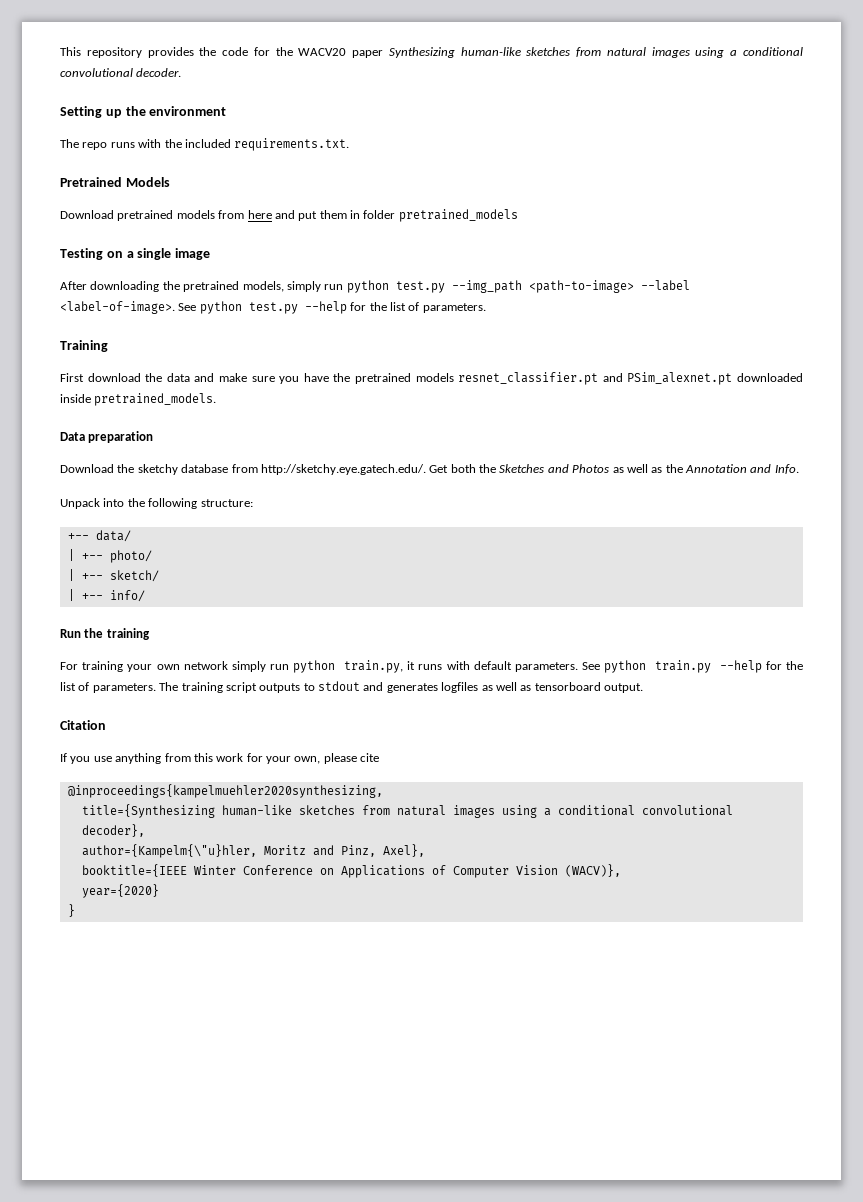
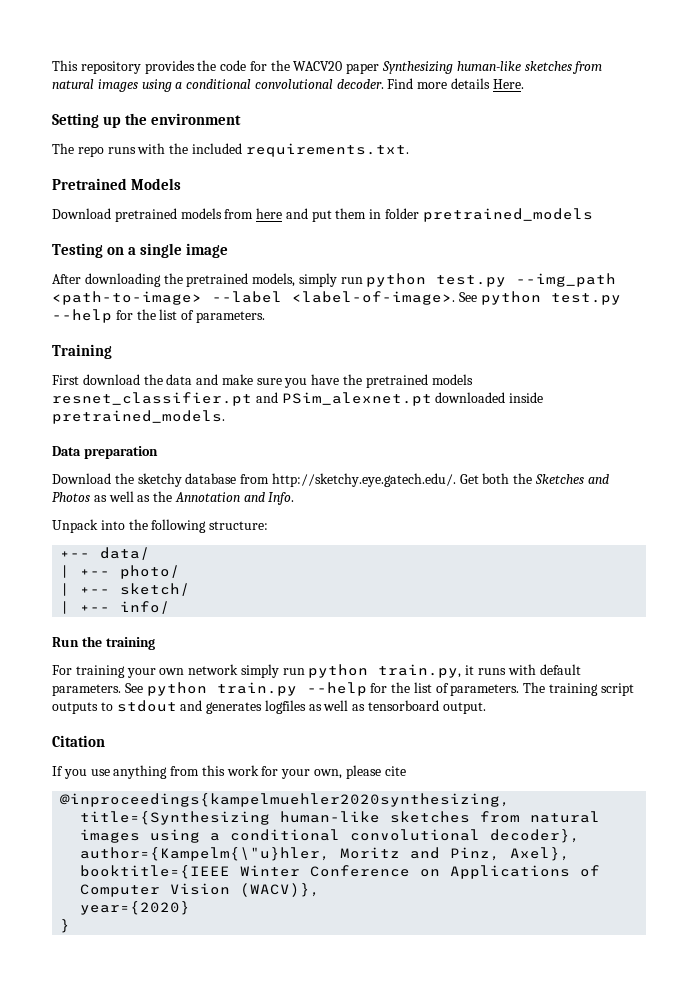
+ Find more details Here.

